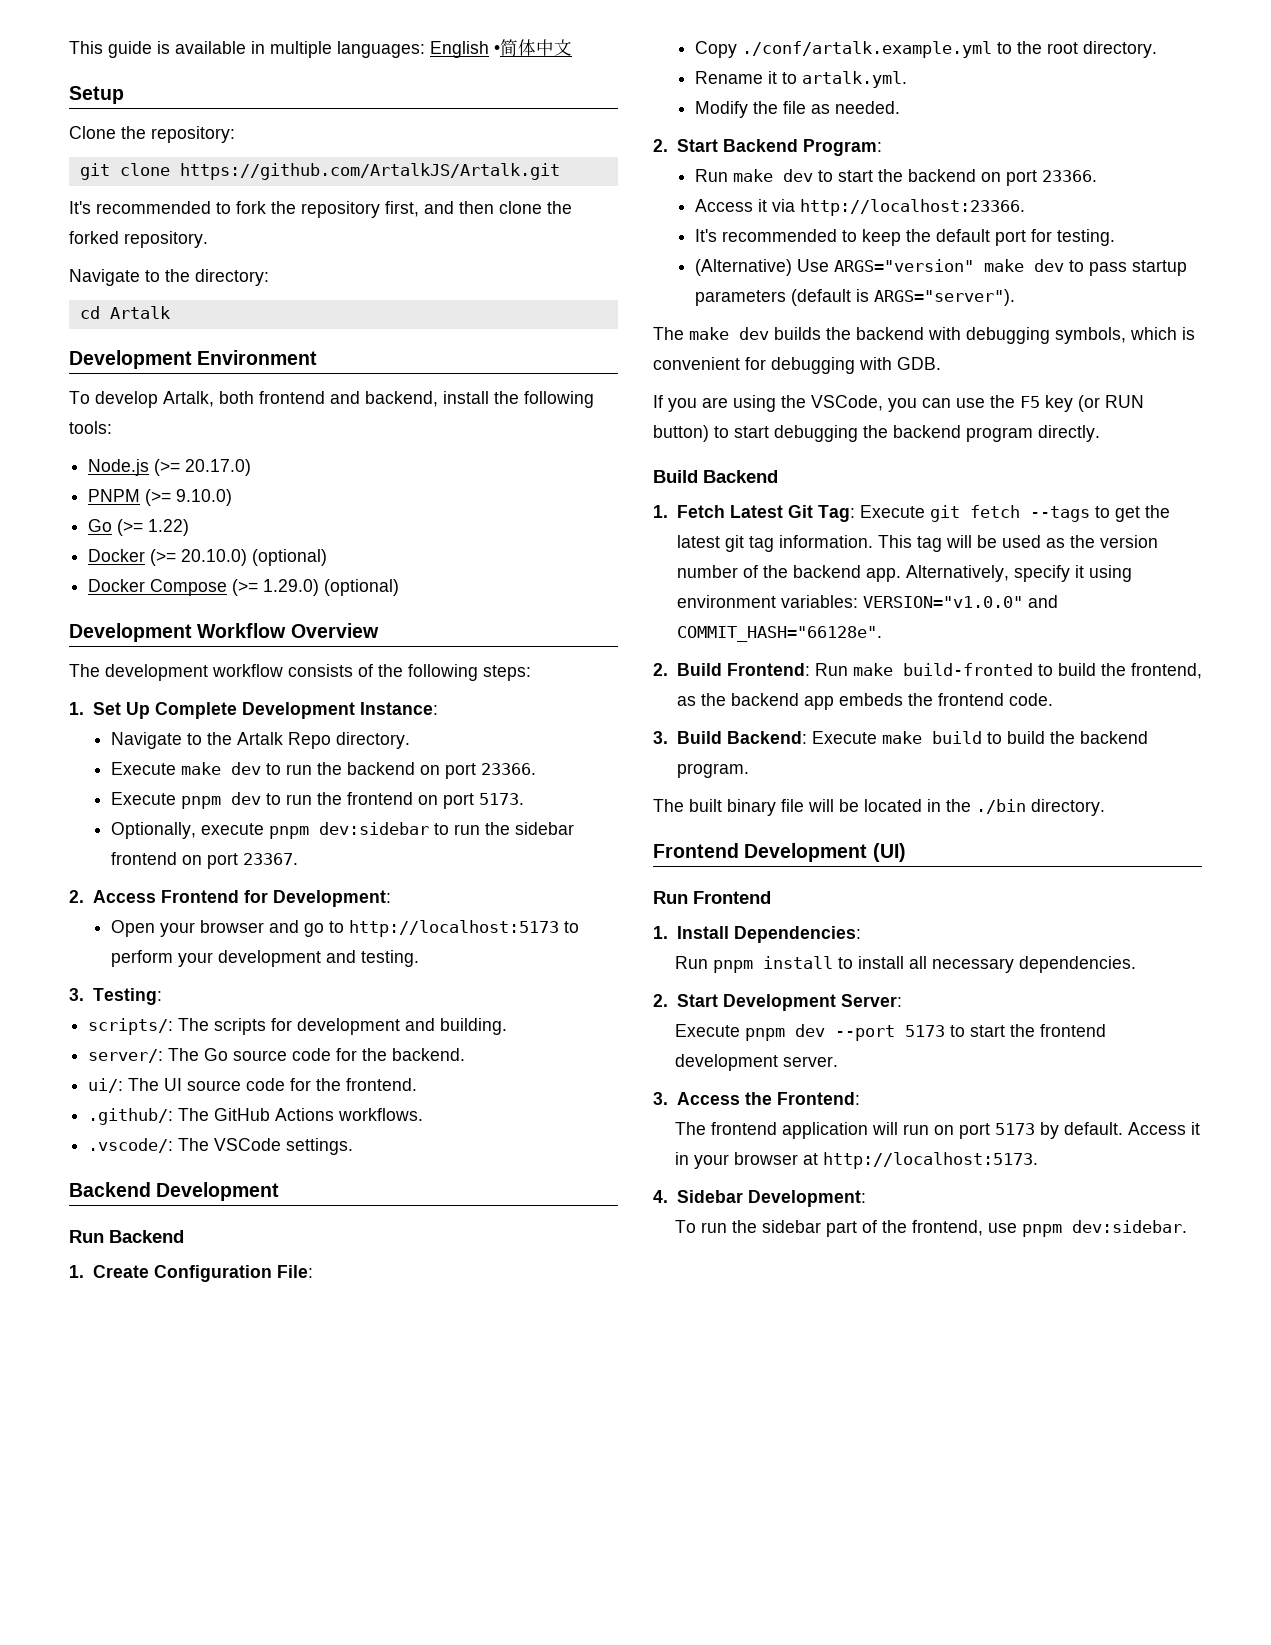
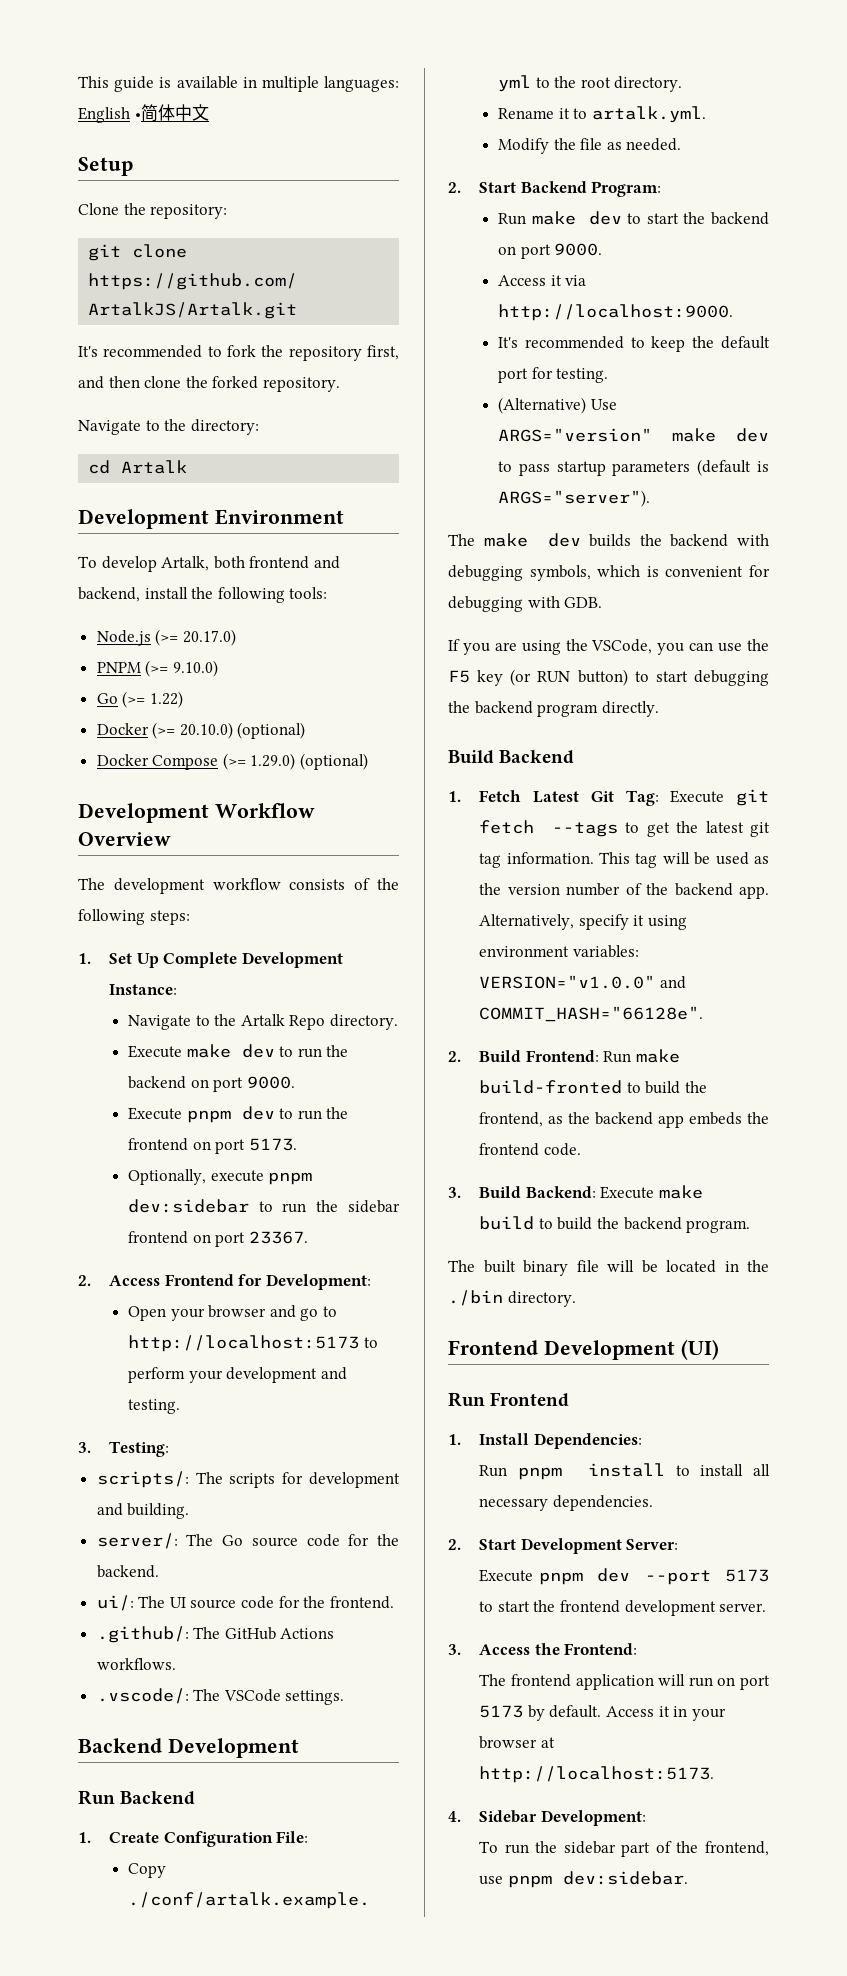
- Execute make dev to run the backend on port 23366.
+ Execute make dev to run the backend on port 9000.
- Run make dev to start the backend on port 23366.
+ Run make dev to start the backend on port 9000.
- Access it via http://localhost:23366.
+ Access it via http://localhost:9000.

